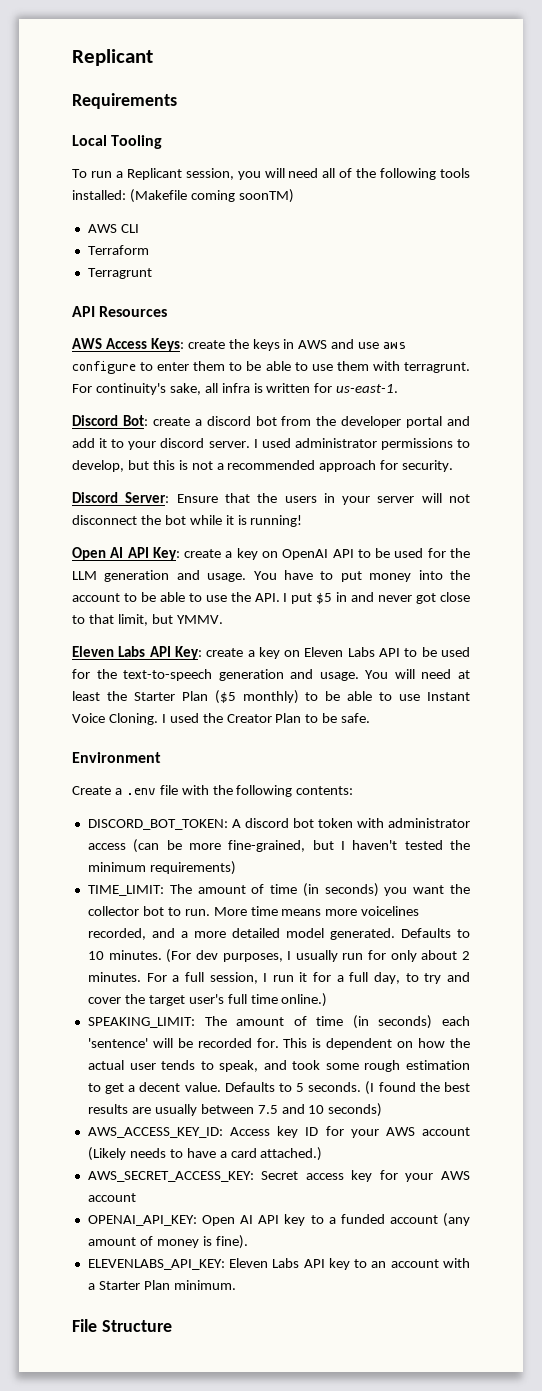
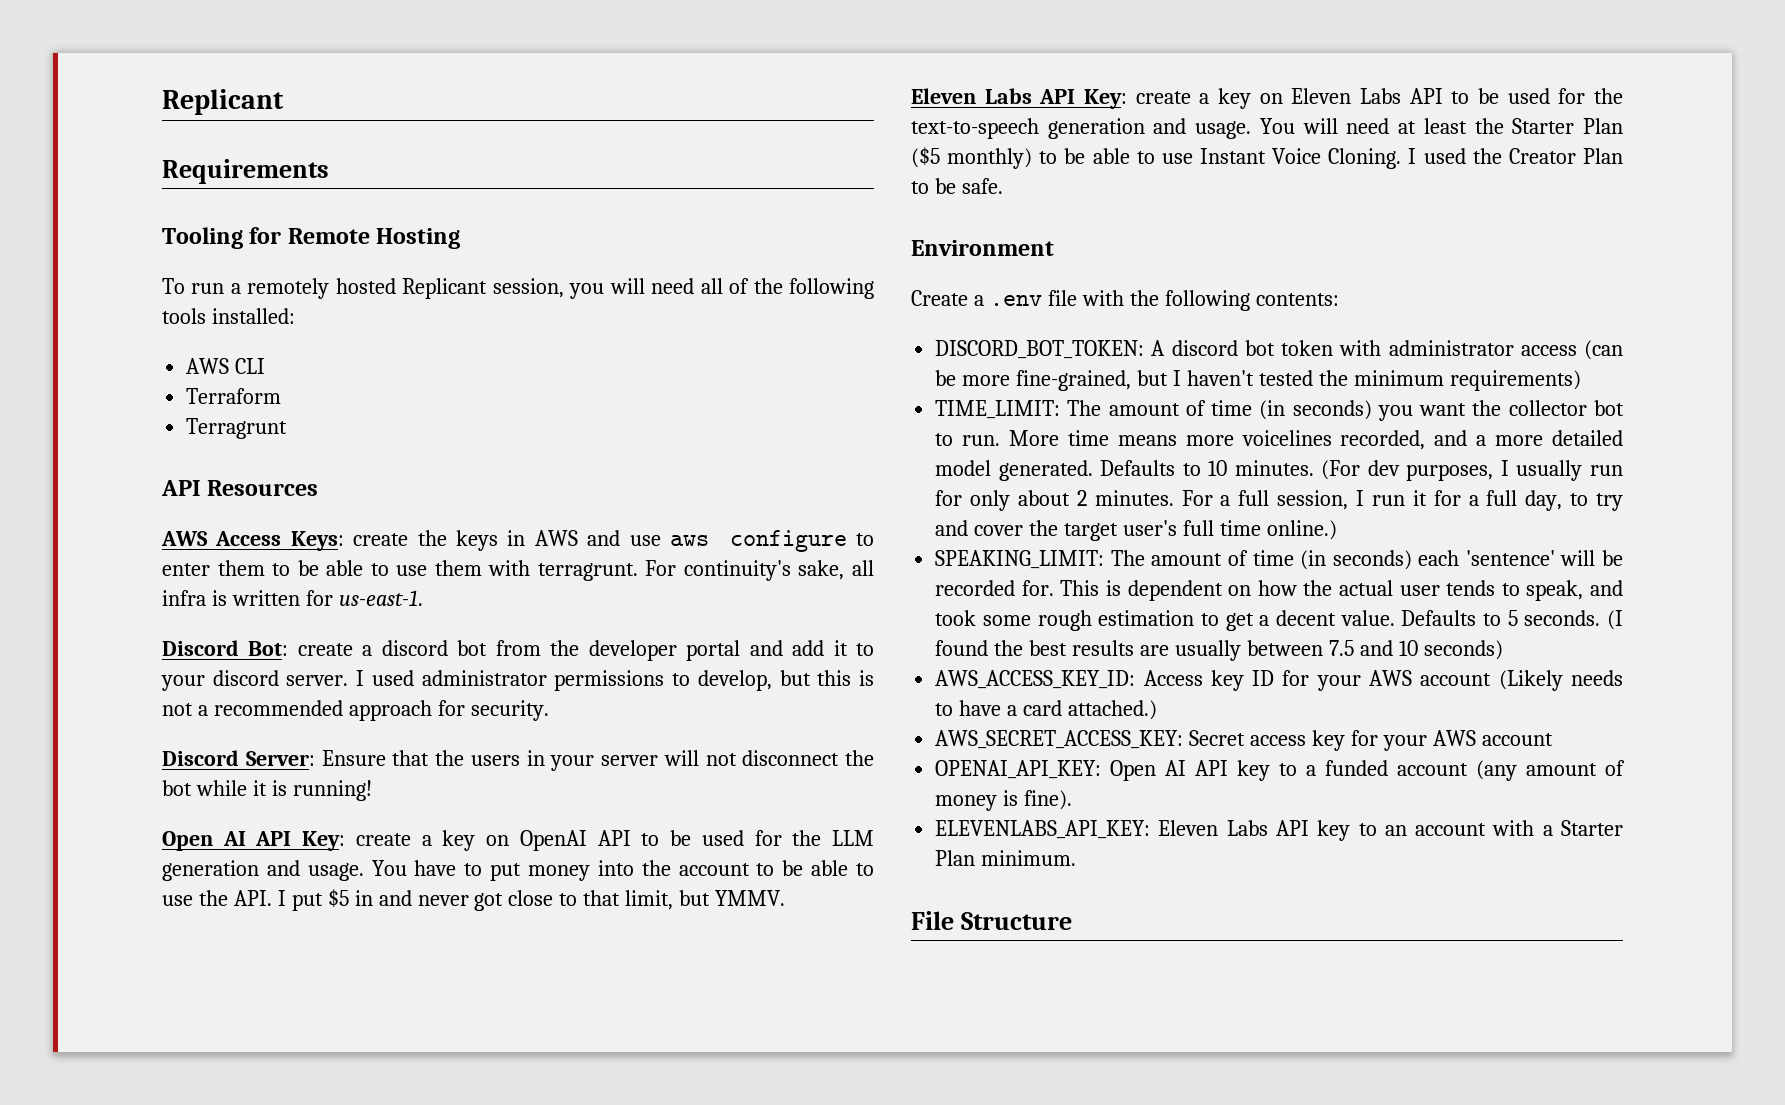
- Local Tooling
+ Tooling for Remote Hosting
- To run a Replicant session, you will need all of the following tools installed: (Makefile coming soonTM)
+ To run a remotely hosted Replicant session, you will need all of the following tools installed:

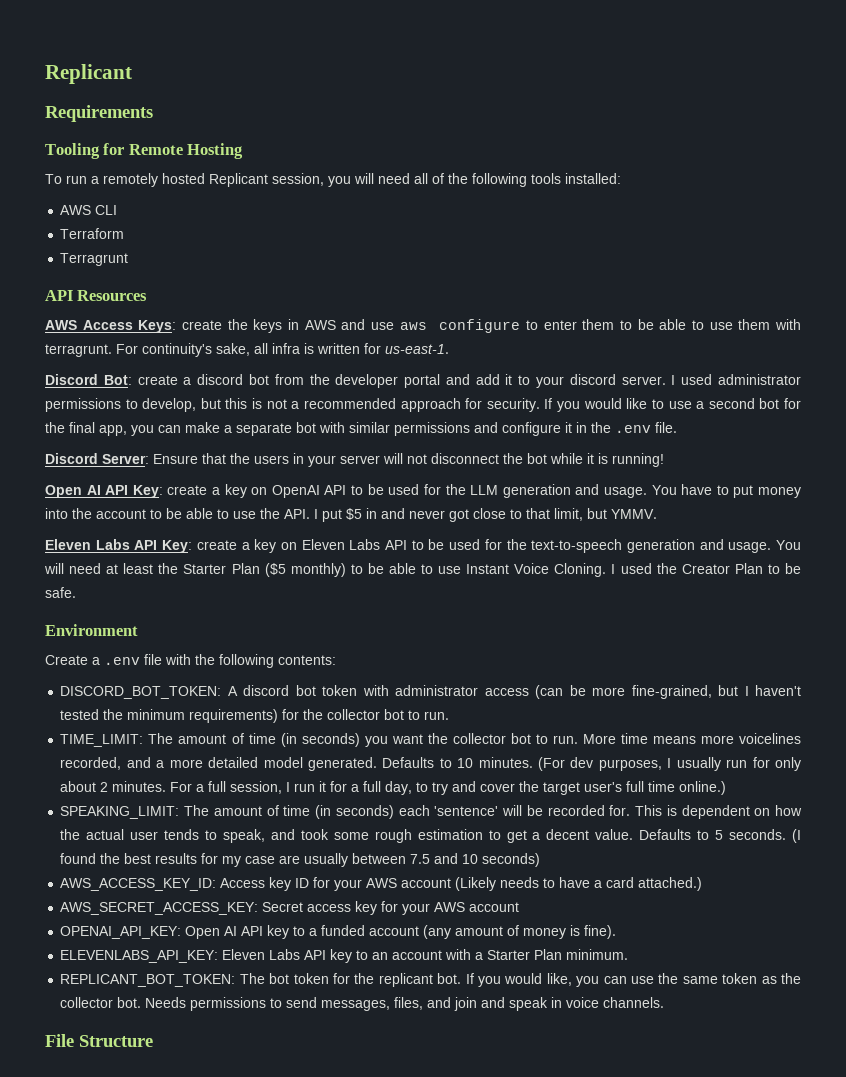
+ If you would like to use a second bot for the final app, you can make a separate bot with similar permissions and configure it in the .env file.
- DISCORD_BOT_TOKEN: A discord bot token with administrator access (can be more fine-grained, but I haven't tested the minimum requirements)
+ DISCORD_BOT_TOKEN: A discord bot token with administrator access (can be more fine-grained, but I haven't tested the minimum requirements) for the collector bot to run.
- (I found the best results are usually between 7.5 and 10 seconds)
+ (I found the best results for my case are usually between 7.5 and 10 seconds)
+ REPLICANT_BOT_TOKEN: The bot token for the replicant bot. If you would like, you can use the same token as the collector bot. Needs permissions to send messages, files, and join and speak in voice channels.

